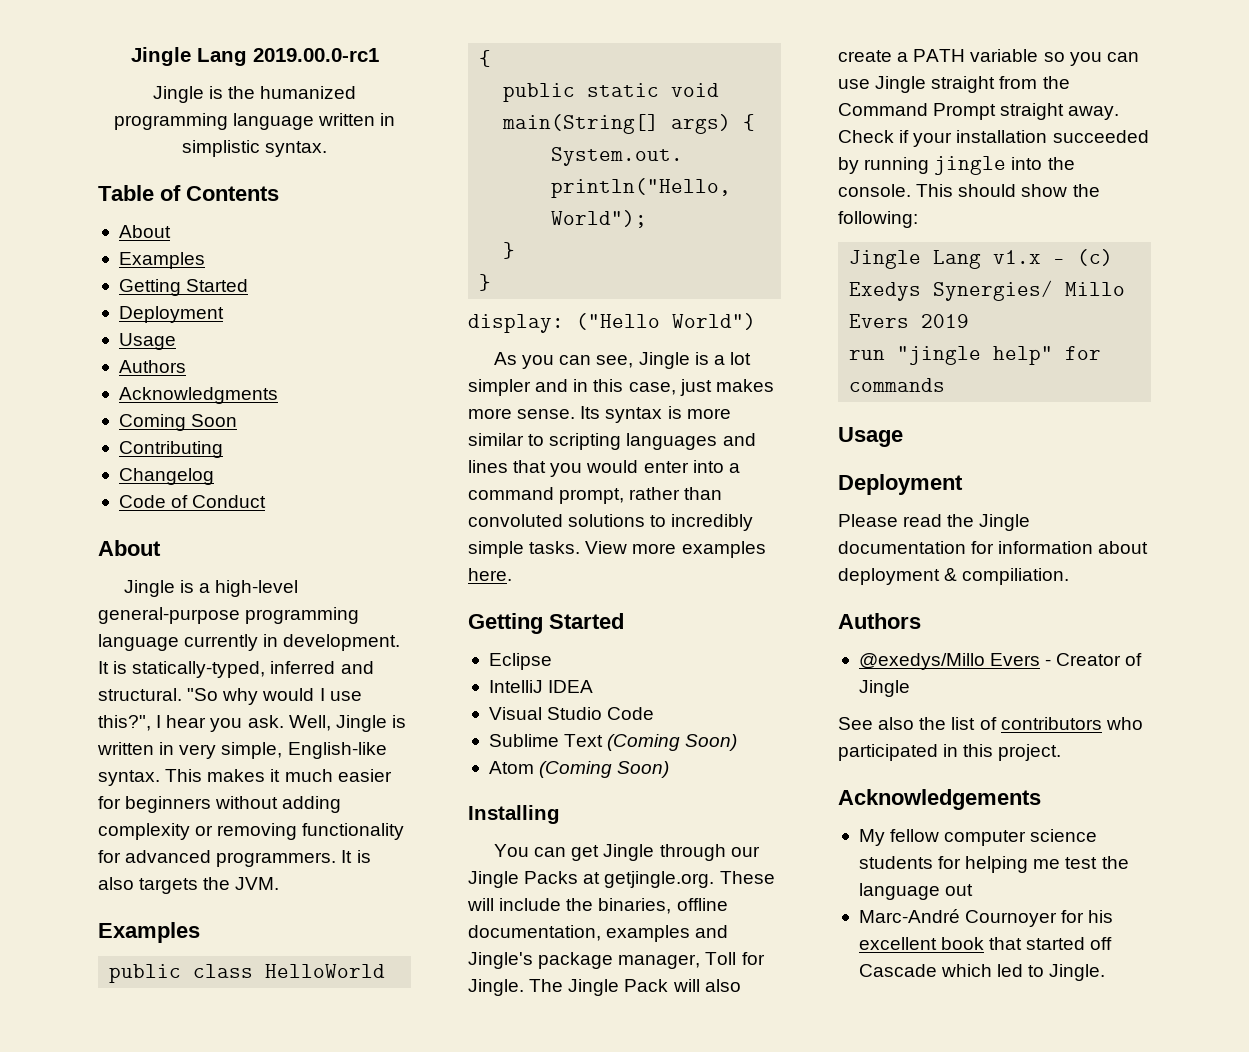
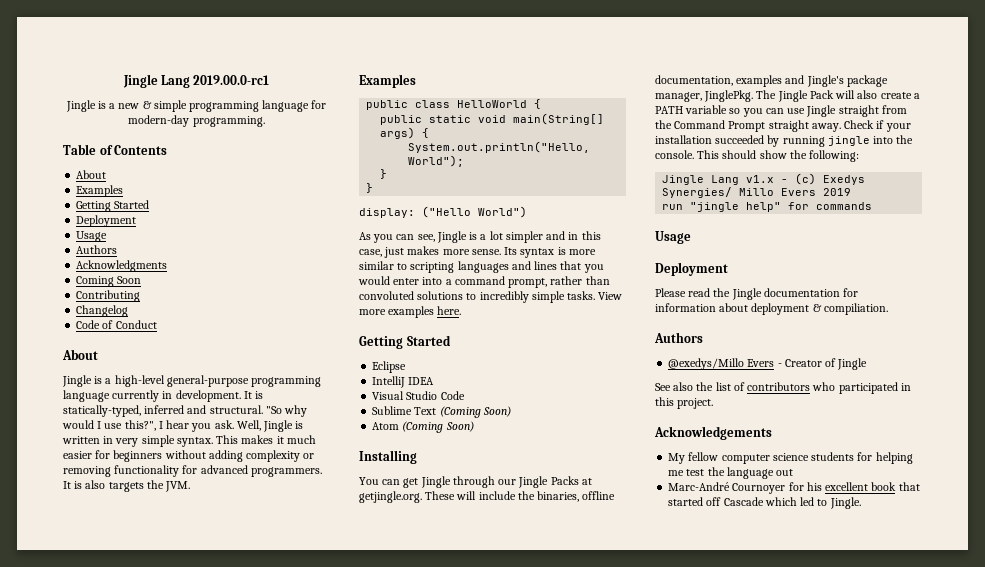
- Jingle is the humanized programming language written in simplistic syntax.
+ Jingle is a new & simple programming language for modern-day programming.
- Well, Jingle is written in very simple, English-like syntax.
+ Well, Jingle is written in very simple syntax.
- You can get Jingle through our Jingle Packs at getjingle.org. These will include the binaries, offline documentation, examples and Jingle's package manager, Toll for Jingle.
+ You can get Jingle through our Jingle Packs at getjingle.org. These will include the binaries, offline documentation, examples and Jingle's package manager, JinglePkg.

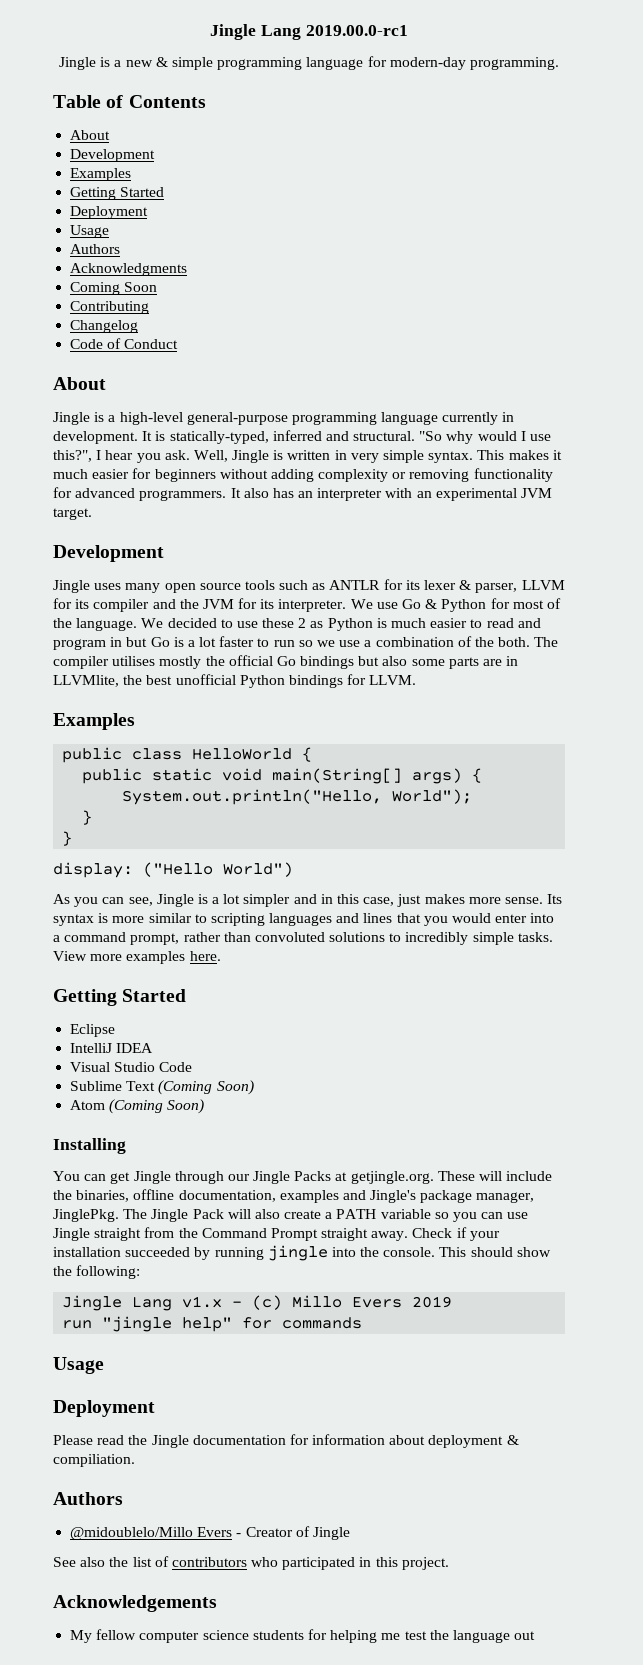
  Table of Contents
  About
+ Development
- It is also targets the JVM.
+ It also has an interpreter with an experimental JVM target.
+ Development
+ Jingle uses many open source tools such as ANTLR for its lexer & parser, LLVM for its compiler and the JVM for its interpreter. We use Go & Python for most of the language. We decided to use these 2 as Python is much easier to read and program in but Go is a lot faster to run so we use a combination of the both. The compiler utilises mostly the official Go bindings but also some parts are in LLVMlite, the best unofficial Python bindings for LLVM.
- Jingle Lang v1.x - (c) Exedys Synergies/ Millo Evers 2019
+ Jingle Lang v1.x - (c) Millo Evers 2019
- @exedys/Millo Evers - Creator of Jingle
+ @midoublelo/Millo Evers - Creator of Jingle
- Marc-André Cournoyer for his excellent book that started off Cascade which led to Jingle.

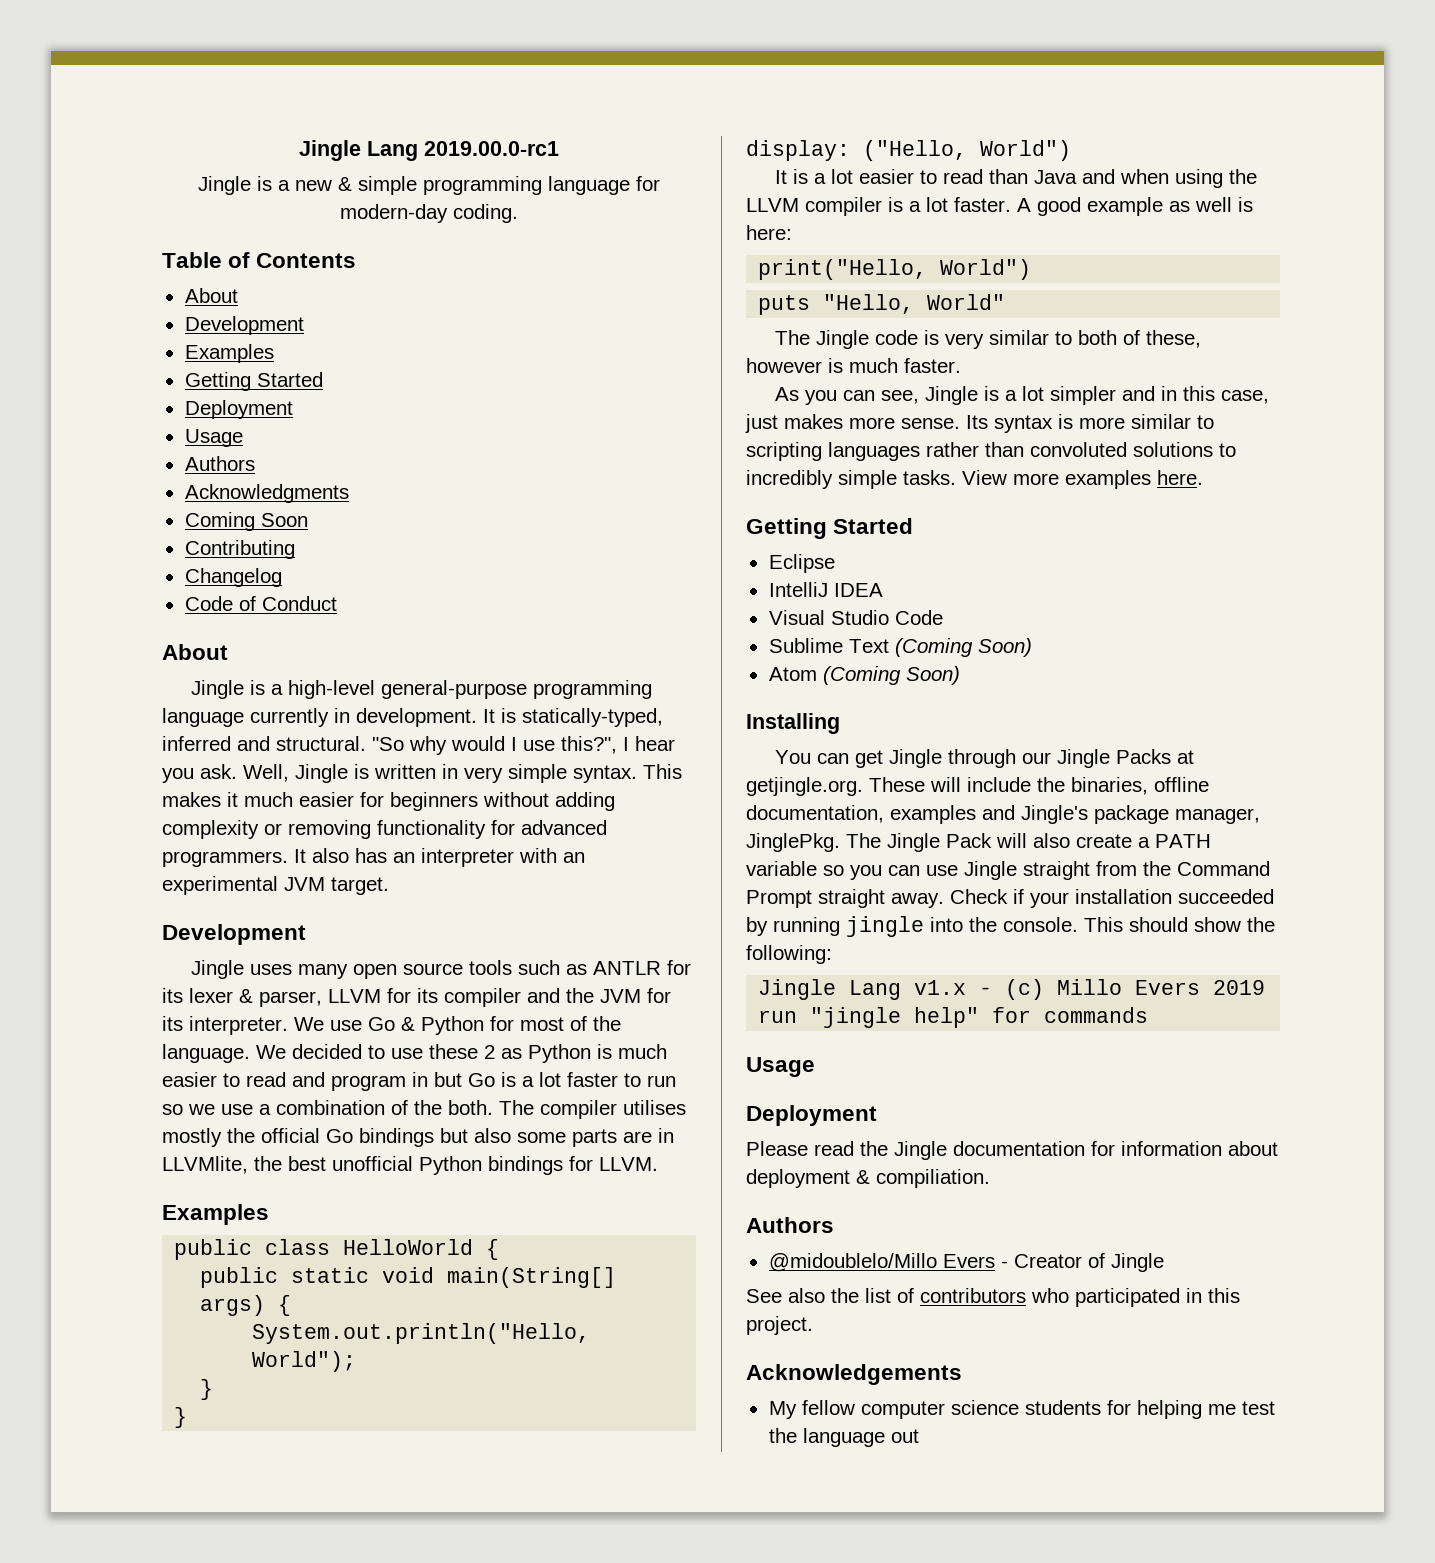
- Jingle is a new & simple programming language for modern-day programming.
+ Jingle is a new & simple programming language for modern-day coding.
- display: ("Hello World")
+ display: ("Hello, World")
+ It is a lot easier to read than Java and when using the LLVM compiler is a lot faster. A good example as well is here:
+ print("Hello, World")
+ puts "Hello, World"
+ The Jingle code is very similar to both of these, however is much faster.
- Its syntax is more similar to scripting languages and lines that you would enter into a command prompt, rather than convoluted solutions to incredibly simple tasks.
+ Its syntax is more similar to scripting languages rather than convoluted solutions to incredibly simple tasks.

